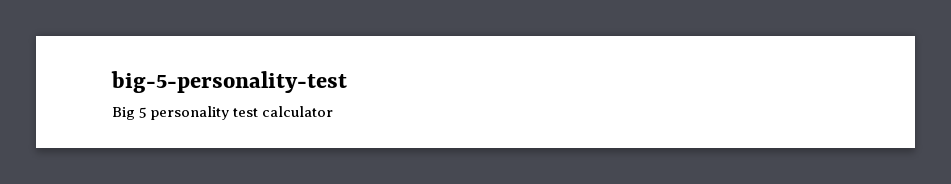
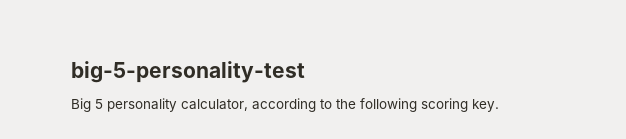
- Big 5 personality test calculator
+ Big 5 personality calculator, according to the following scoring key.

